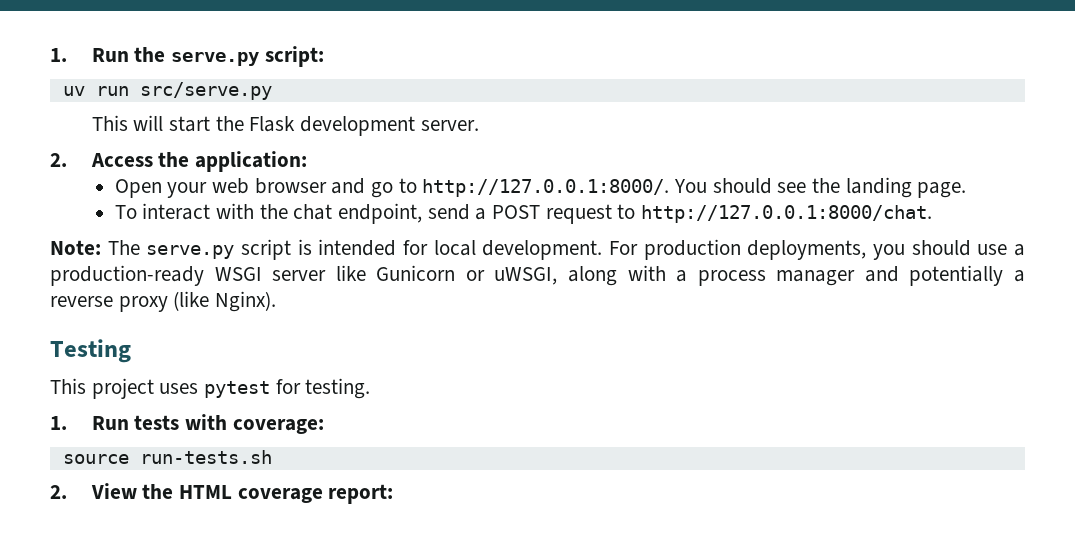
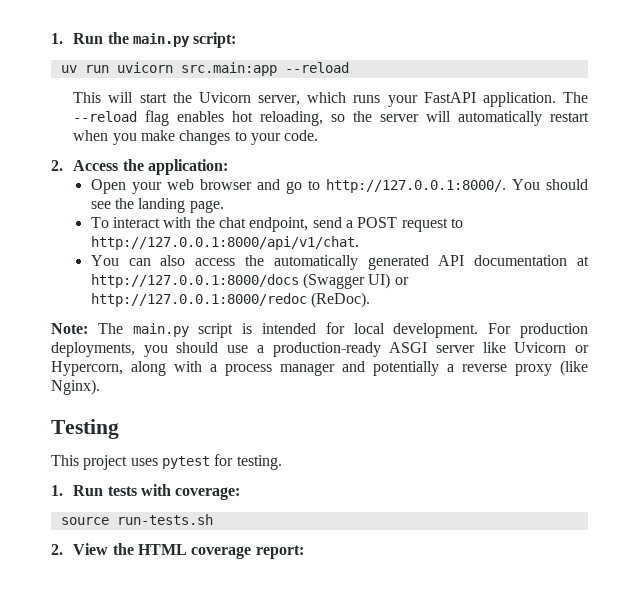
- 1. Run the serve.py script:
+ 1. Run the main.py script:
- uv run src/serve.py
+ uv run uvicorn src.main:app --reload
- This will start the Flask development server.
+ This will start the Uvicorn server, which runs your FastAPI application. The --reload flag enables hot reloading, so the server will automatically restart when you make changes to your code.
- To interact with the chat endpoint, send a POST request to http://127.0.0.1:8000/chat.
+ To interact with the chat endpoint, send a POST request to http://127.0.0.1:8000/api/v1/chat.
+ You can also access the automatically generated API documentation at http://127.0.0.1:8000/docs (Swagger UI) or http://127.0.0.1:8000/redoc (ReDoc).
- Note: The serve.py script is intended for local development.
+ Note: The main.py script is intended for local development.
- For production deployments, you should use a production-ready WSGI server like Gunicorn or uWSGI, along with a process manager and potentially a reverse proxy (like Nginx).
+ For production deployments, you should use a production-ready ASGI server like Uvicorn or Hypercorn, along with a process manager and potentially a reverse proxy (like Nginx).

